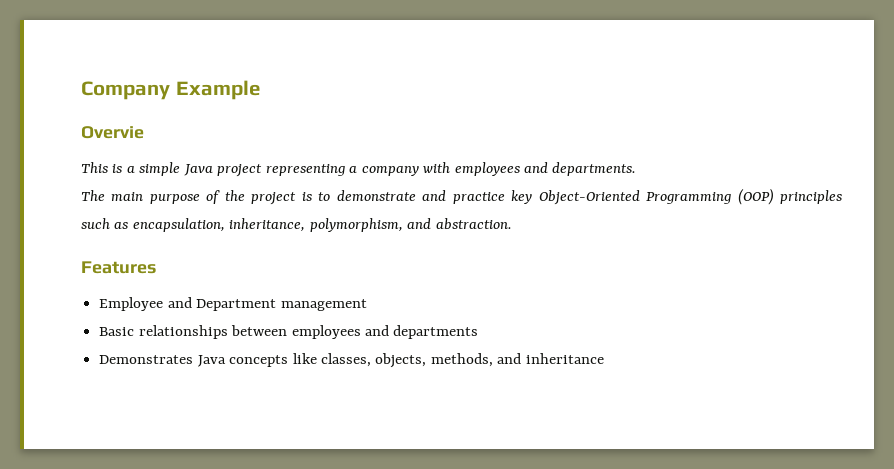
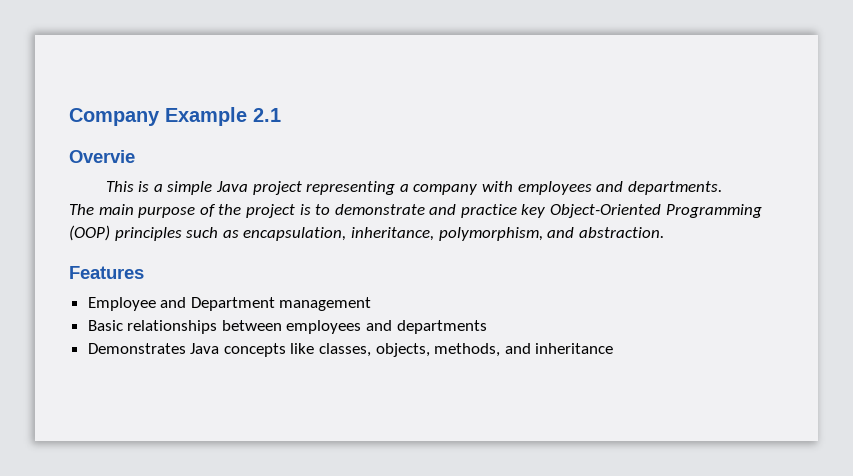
- Company Example
+ Company Example 2.1

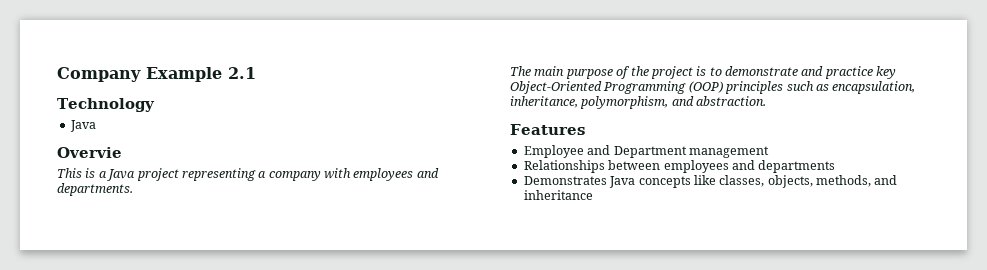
+ Technology
+ Java
- This is a simple Java project representing a company with employees and departments.
+ This is a Java project representing a company with employees and departments.
- Basic relationships between employees and departments
+ Relationships between employees and departments

